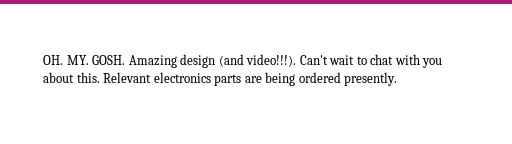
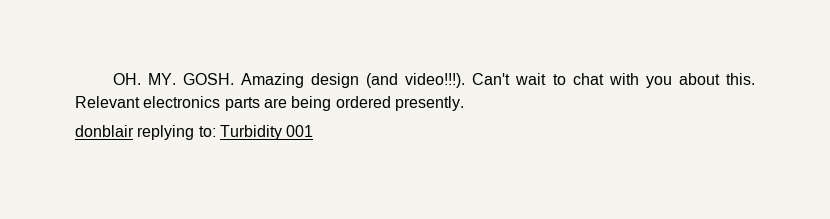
+ donblair replying to: Turbidity 001

